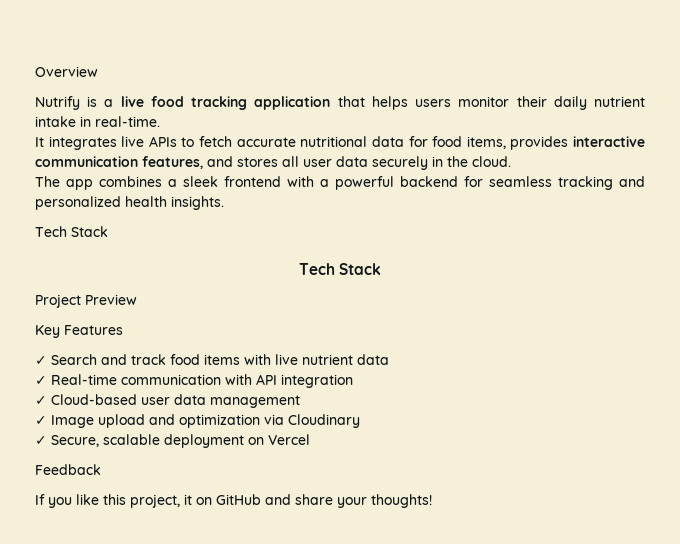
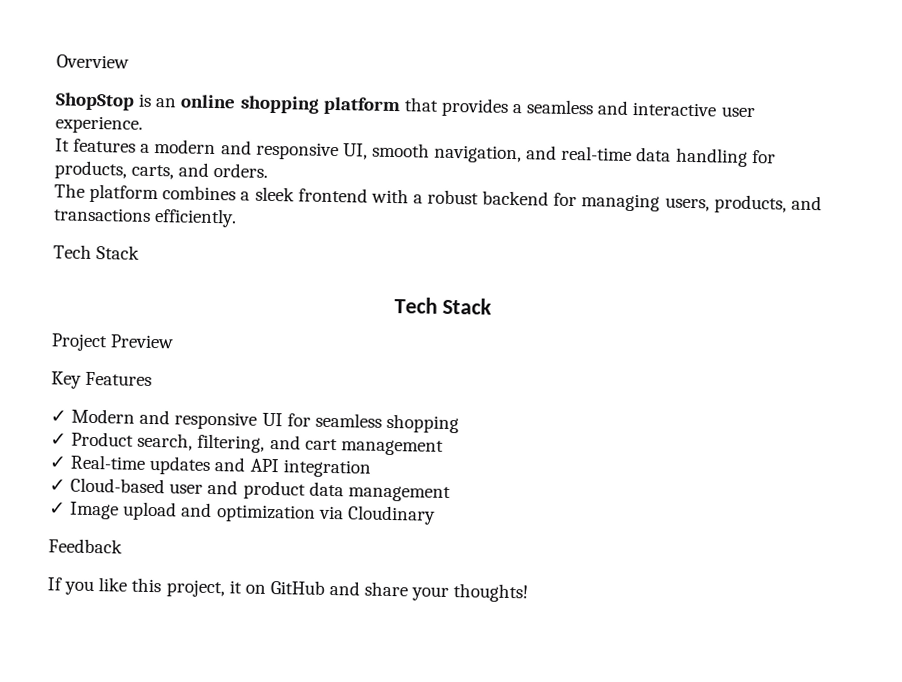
- Nutrify is a live food tracking application that helps users monitor their daily nutrient intake in real-time.
- It integrates live APIs to fetch accurate nutritional data for food items, provides interactive communication features, and stores all user data securely in the cloud.
+ ShopStop is an online shopping platform that provides a seamless and interactive user experience.
+ It features a modern and responsive UI, smooth navigation, and real-time data handling for products, carts, and orders.
- The app combines a sleek frontend with a powerful backend for seamless tracking and personalized health insights.
+ The platform combines a sleek frontend with a robust backend for managing users, products, and transactions efficiently.
- ✓ Search and track food items with live nutrient data
+ ✓ Modern and responsive UI for seamless shopping
+ ✓ Product search, filtering, and cart management
- ✓ Real-time communication with API integration
+ ✓ Real-time updates and API integration
- ✓ Cloud-based user data management
+ ✓ Cloud-based user and product data management
- ✓ Secure, scalable deployment on Vercel

